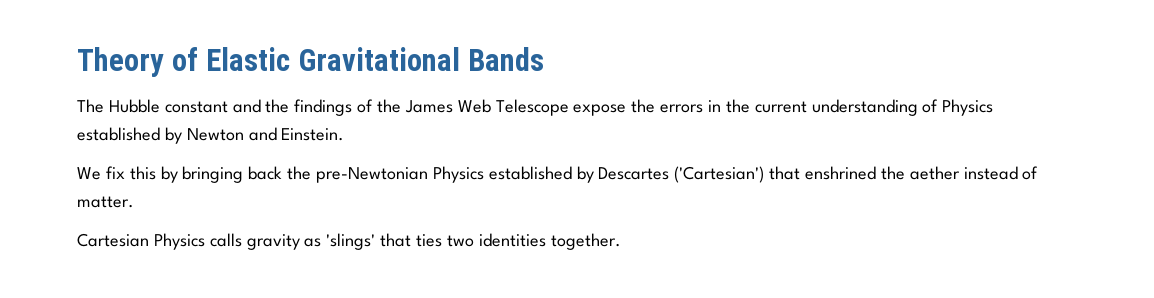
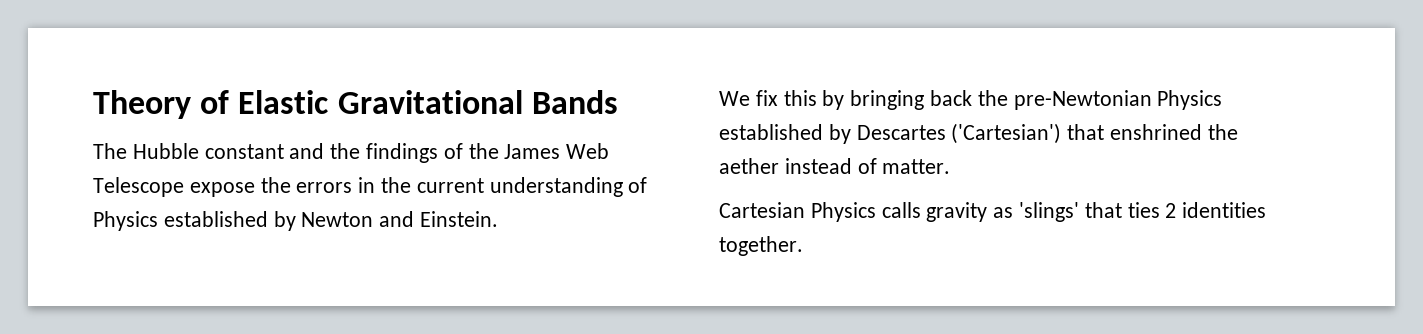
- Cartesian Physics calls gravity as 'slings' that ties two identities together.
+ Cartesian Physics calls gravity as 'slings' that ties 2 identities together.

